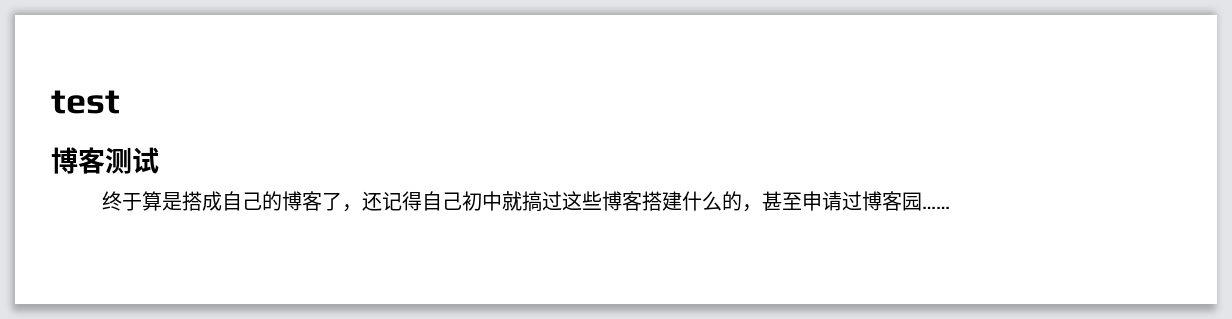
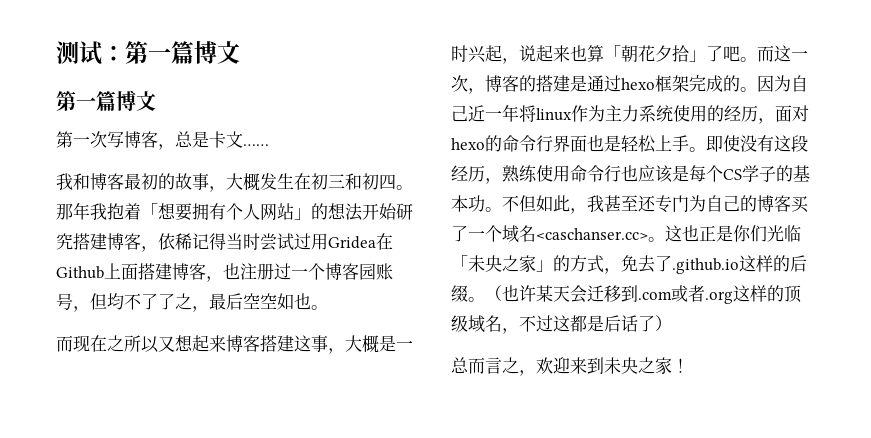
- test
- 博客测试
- 终于算是搭成自己的博客了，还记得自己初中就搞过这些博客搭建什么的，甚至申请过博客园……
+ 测试：第一篇博文
+ 第一篇博文
+ 第一次写博客，总是卡文……
+ 我和博客最初的故事，大概发生在初三和初四。那年我抱着「想要拥有个人网站」的想法开始研究搭建博客，依稀记得当时尝试过用Gridea在Github上面搭建博客，也注册过一个博客园账号，但均不了了之，最后空空如也。
+ 而现在之所以又想起来博客搭建这事，大概是一时兴起，说起来也算「朝花夕拾」了吧。而这一次，博客的搭建是通过hexo框架完成的。因为自己近一年将linux作为主力系统使用的经历，面对hexo的命令行界面也是轻松上手。即使没有这段经历，熟练使用命令行也应该是每个CS学子的基本功。不但如此，我甚至还专门为自己的博客买了一个域名<caschanser.cc>。这也正是你们光临「未央之家」的方式，免去了.github.io这样的后缀。（也许某天会迁移到.com或者.org这样的顶级域名，不过这都是后话了）
+ 总而言之，欢迎来到未央之家！

